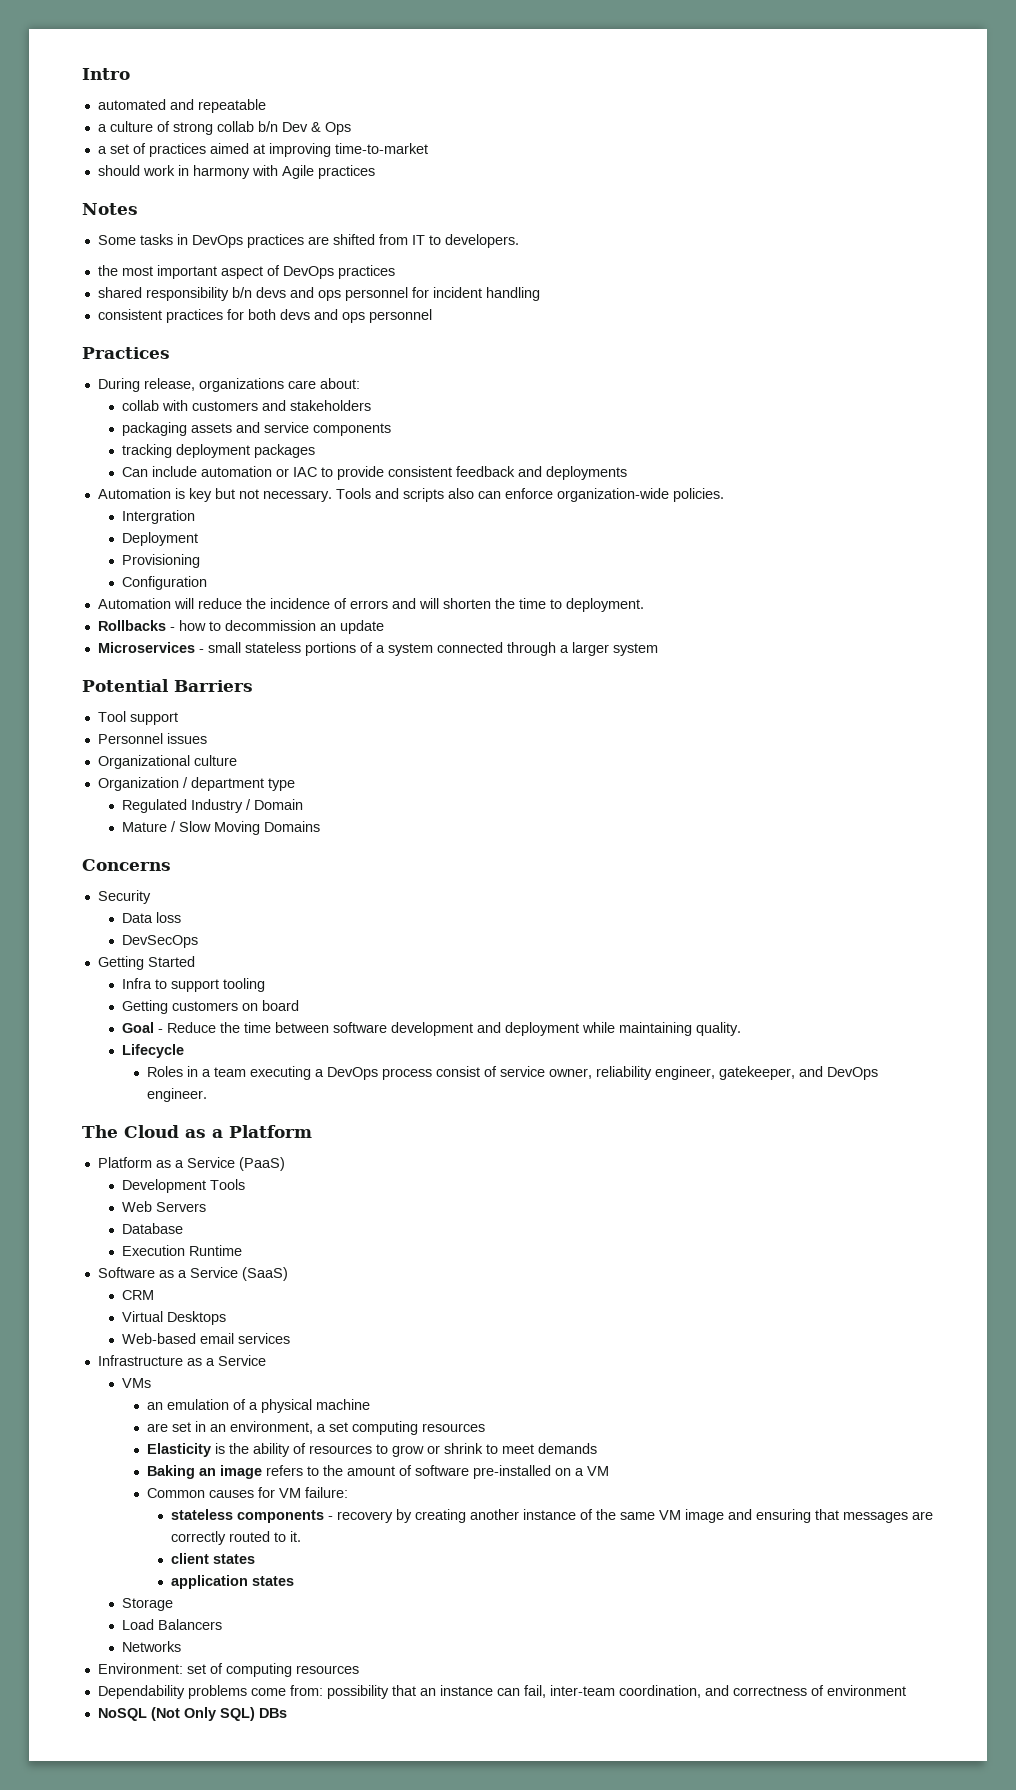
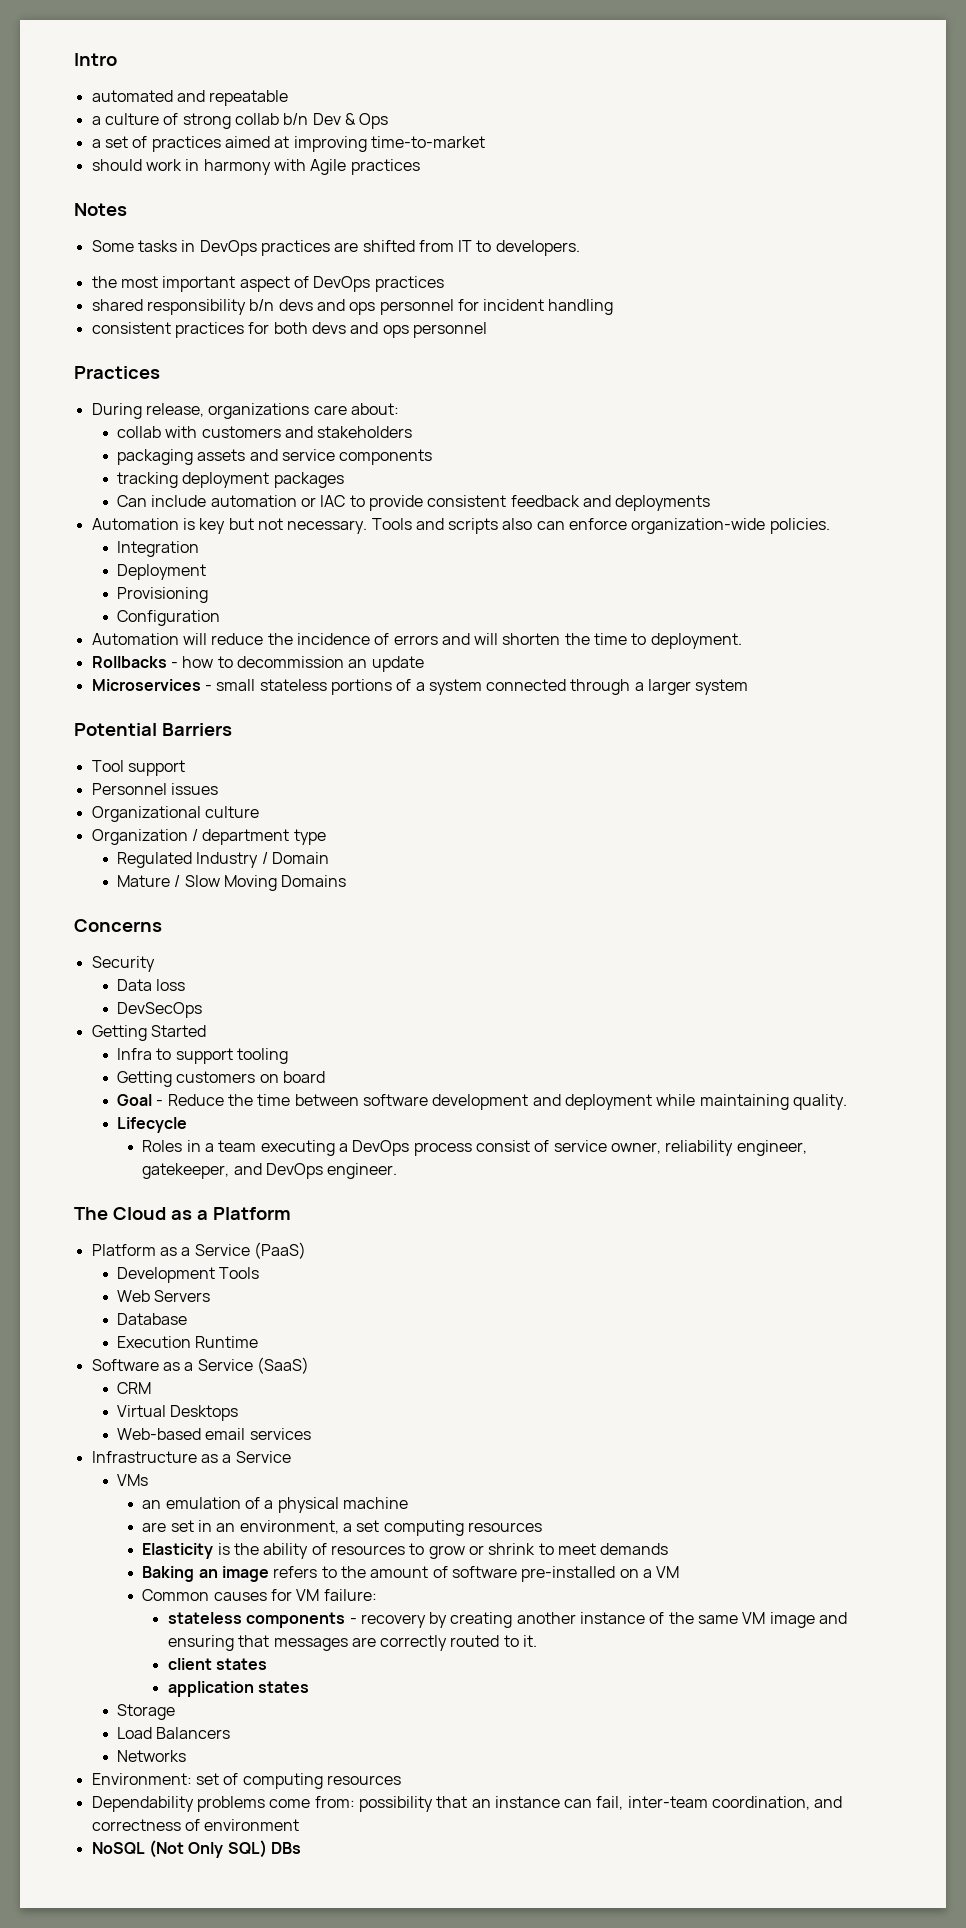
- Intergration
+ Integration

